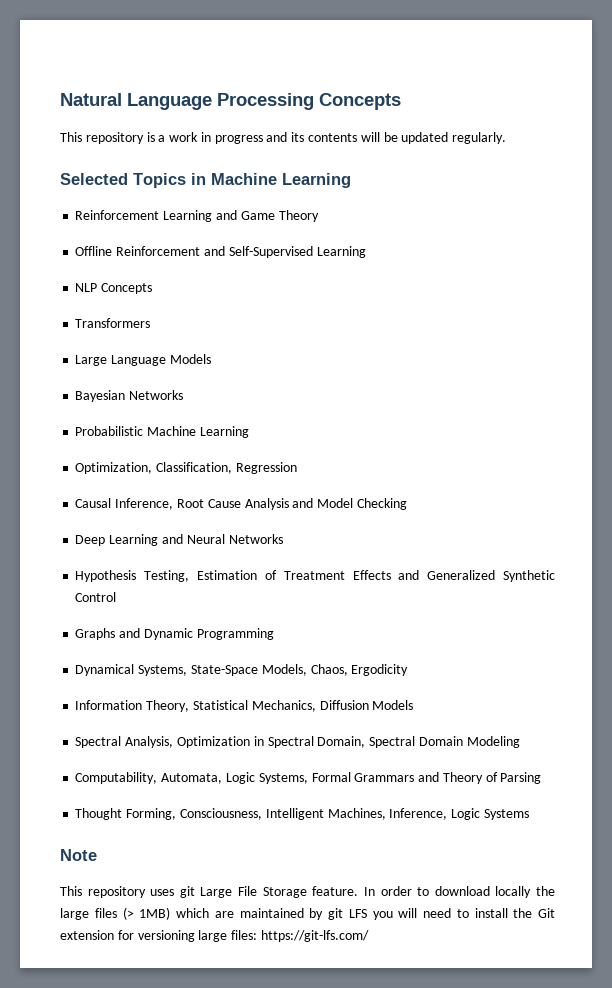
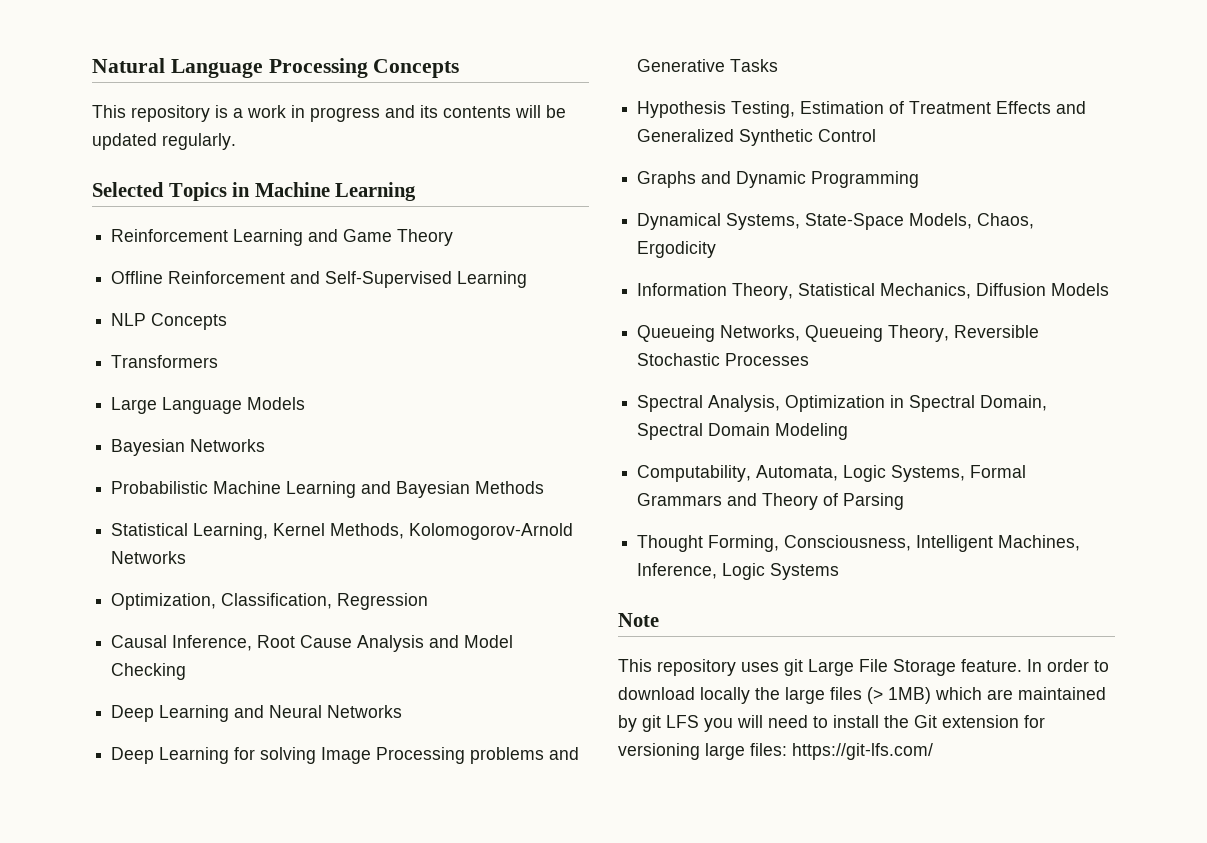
- Probabilistic Machine Learning
+ Probabilistic Machine Learning and Bayesian Methods
+ Statistical Learning, Kernel Methods, Kolomogorov-Arnold Networks
+ Deep Learning for solving Image Processing problems and Generative Tasks
+ Queueing Networks, Queueing Theory, Reversible Stochastic Processes

